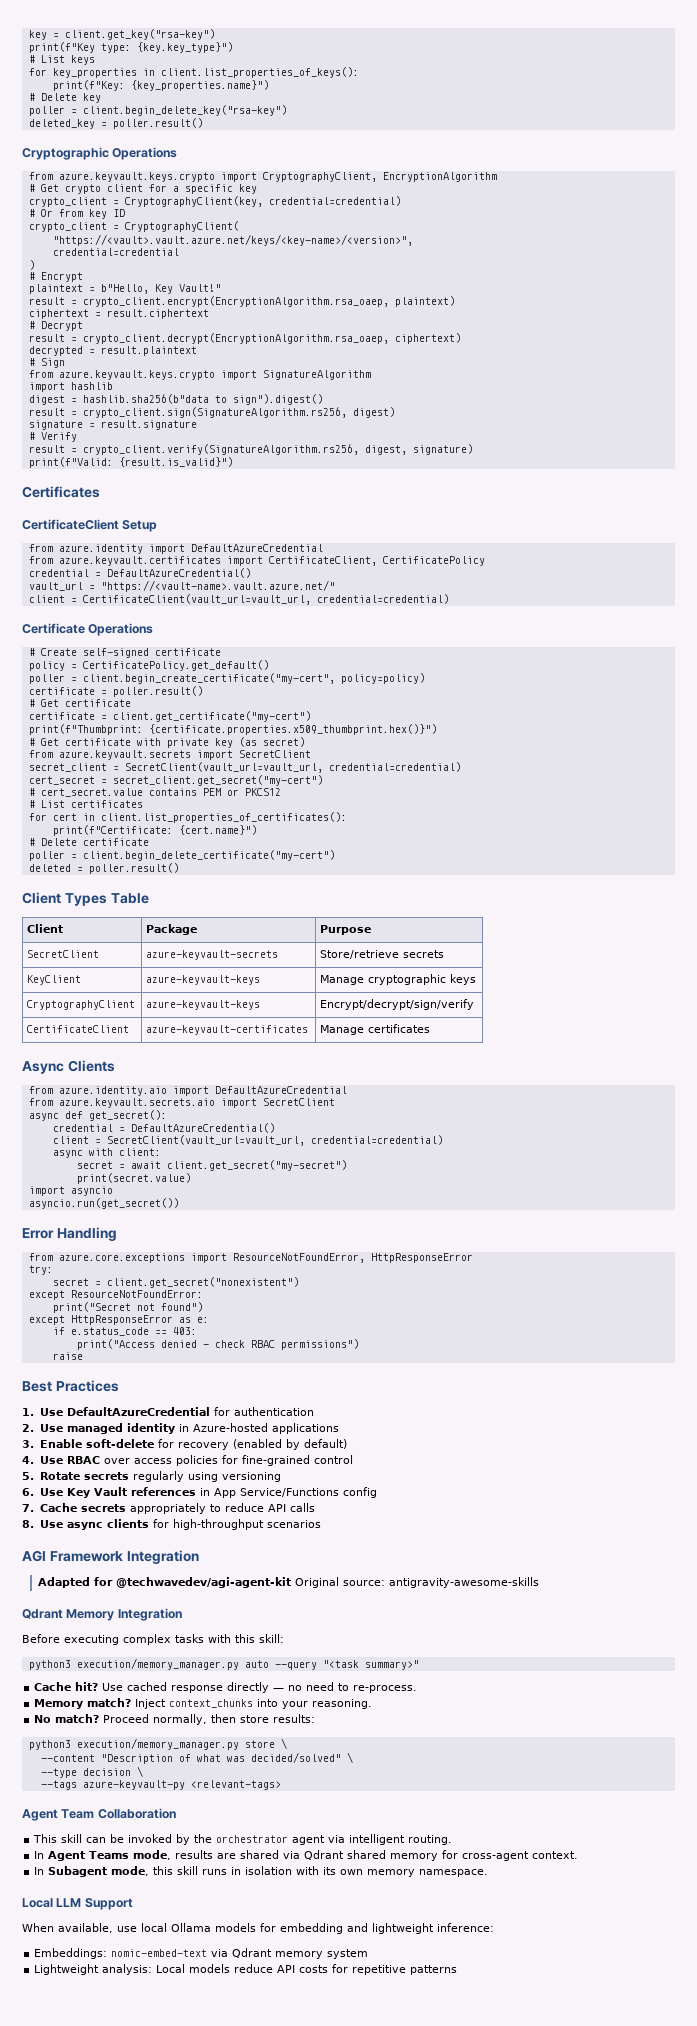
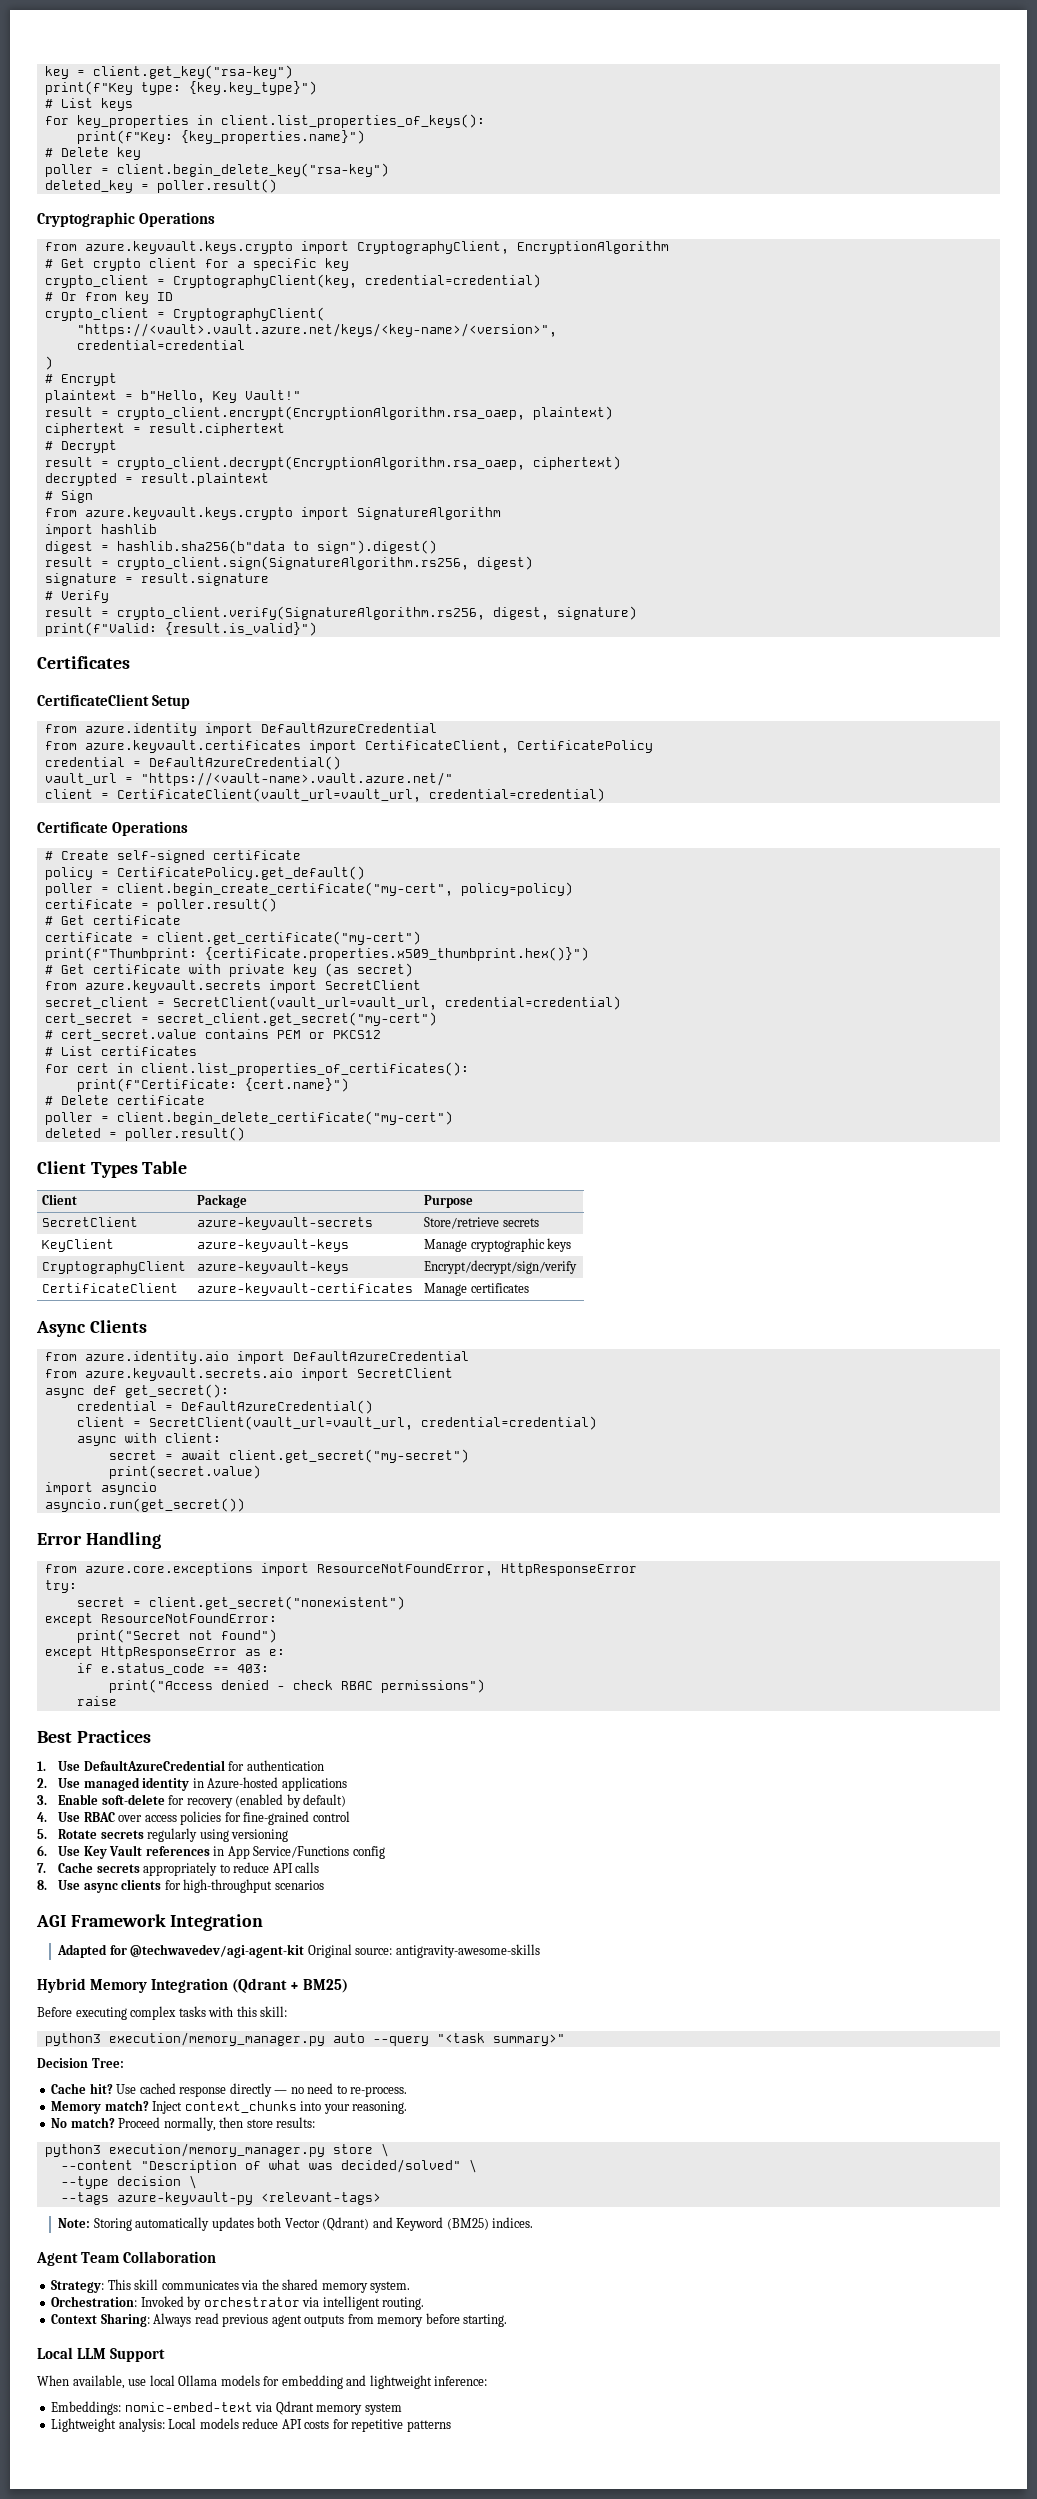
- Qdrant Memory Integration
+ Hybrid Memory Integration (Qdrant + BM25)
+ Decision Tree:
+ Note: Storing automatically updates both Vector (Qdrant) and Keyword (BM25) indices.
- This skill can be invoked by the orchestrator agent via intelligent routing.
- In Agent Teams mode, results are shared via Qdrant shared memory for cross-agent context.
- In Subagent mode, this skill runs in isolation with its own memory namespace.
+ Strategy: This skill communicates via the shared memory system.
+ Orchestration: Invoked by orchestrator via intelligent routing.
+ Context Sharing: Always read previous agent outputs from memory before starting.

